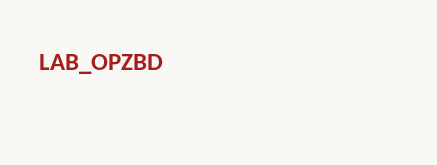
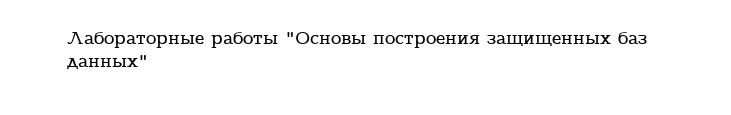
- LAB_OPZBD
+ Лабораторные работы "Основы построения защищенных баз данных"

